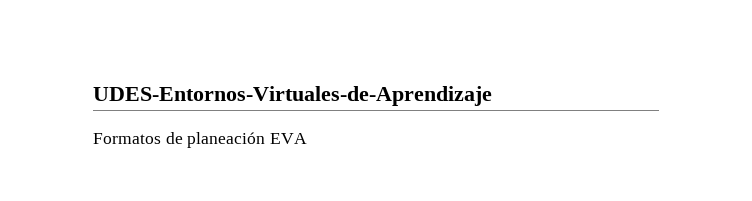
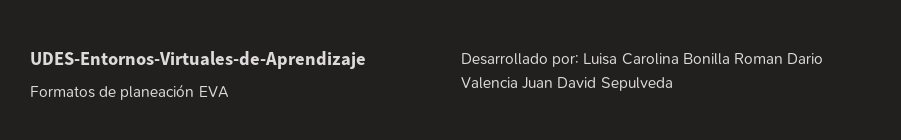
+ Desarrollado por: Luisa Carolina Bonilla Roman Dario Valencia Juan David Sepulveda

